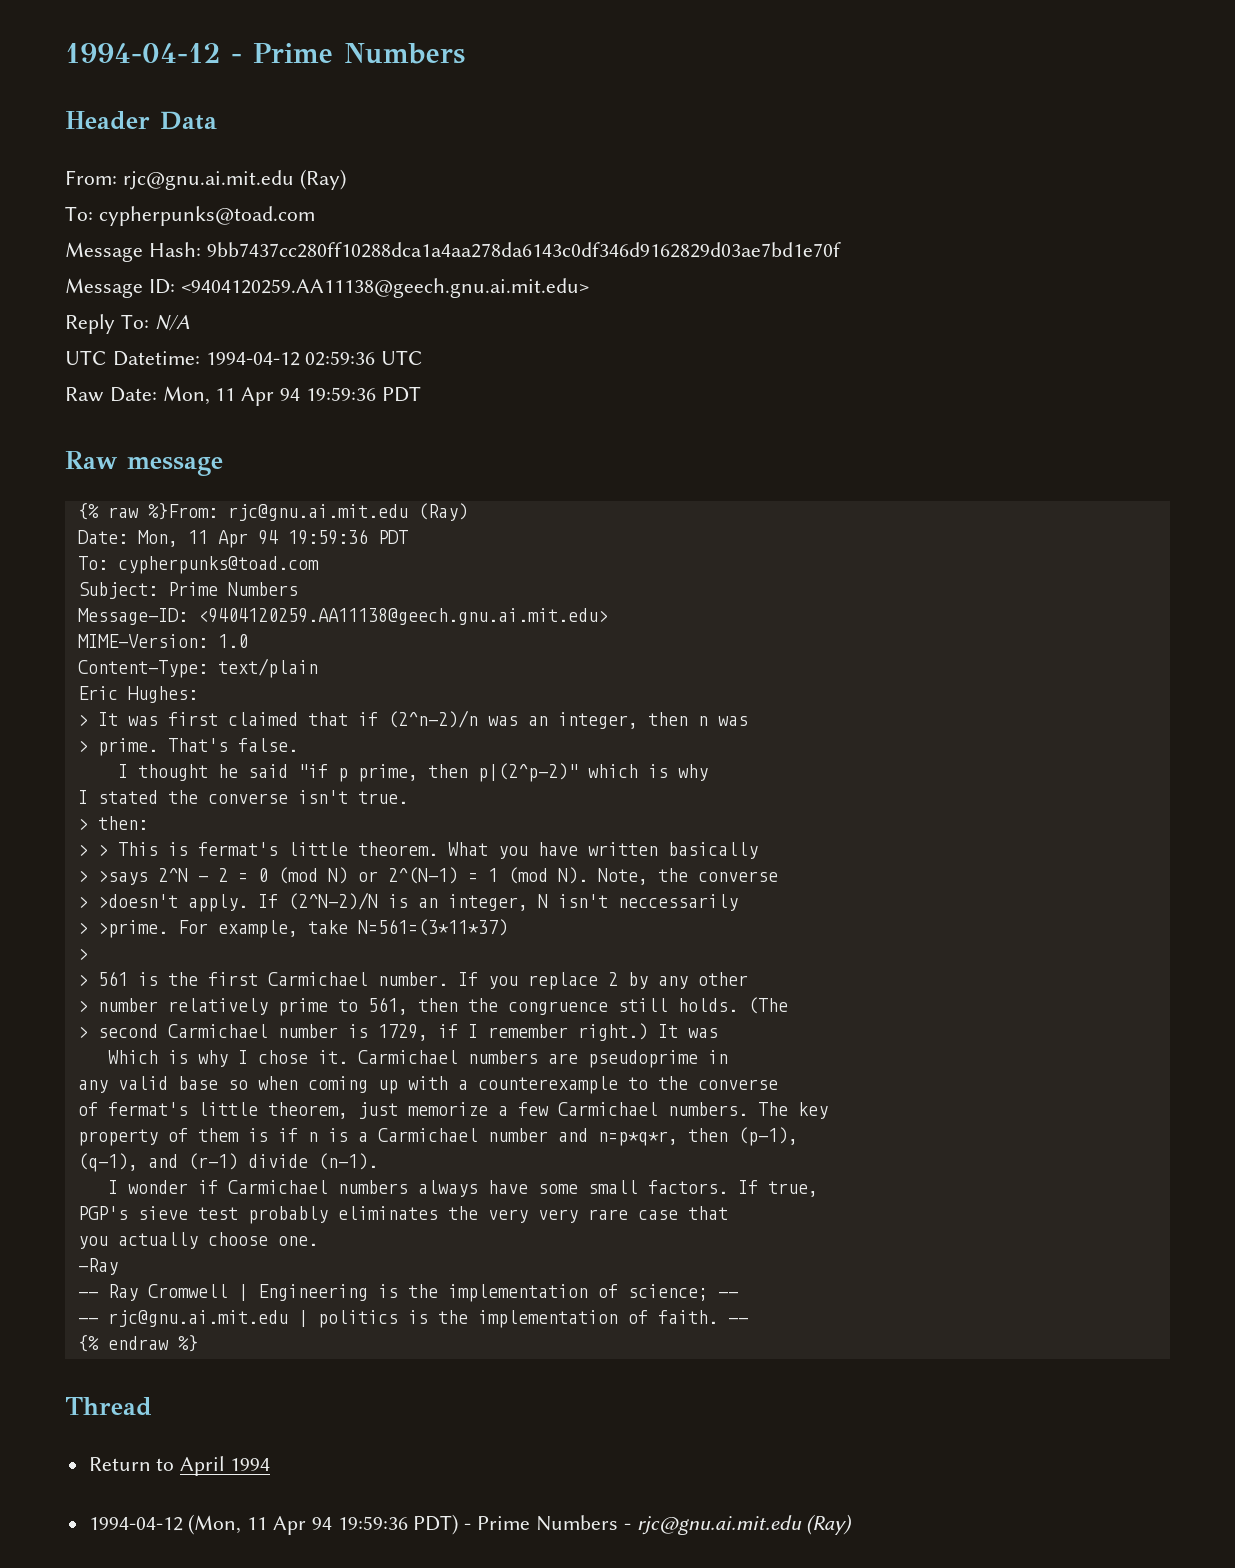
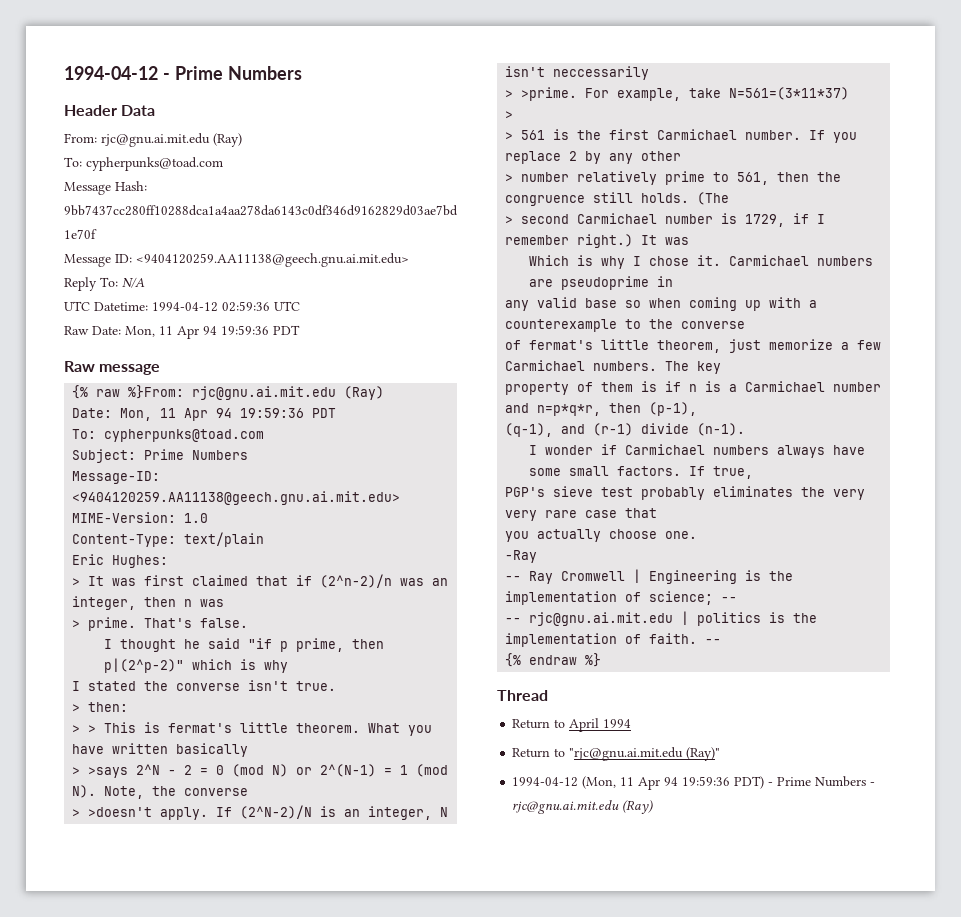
+ Return to "rjc@gnu.ai.mit.edu (Ray)"

